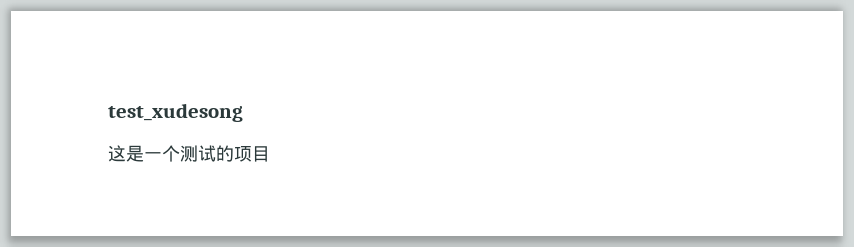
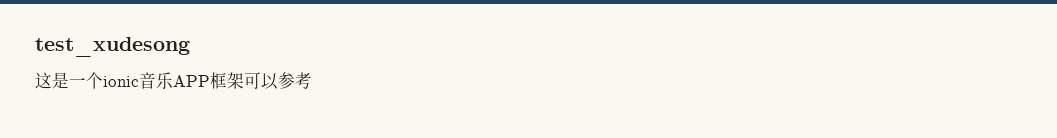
- 这是一个测试的项目
+ 这是一个ionic音乐APP框架可以参考

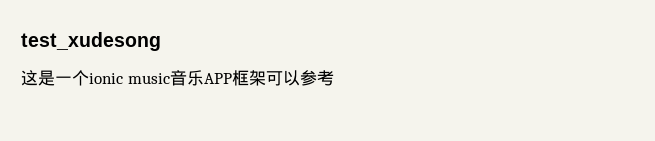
- 这是一个ionic音乐APP框架可以参考
+ 这是一个ionic music音乐APP框架可以参考

